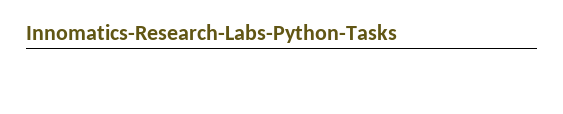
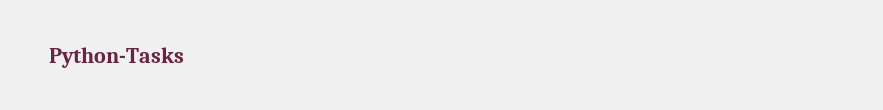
- Innomatics-Research-Labs-Python-Tasks
+ Python-Tasks

